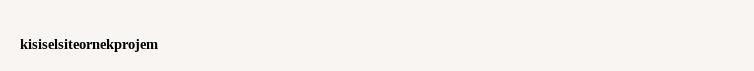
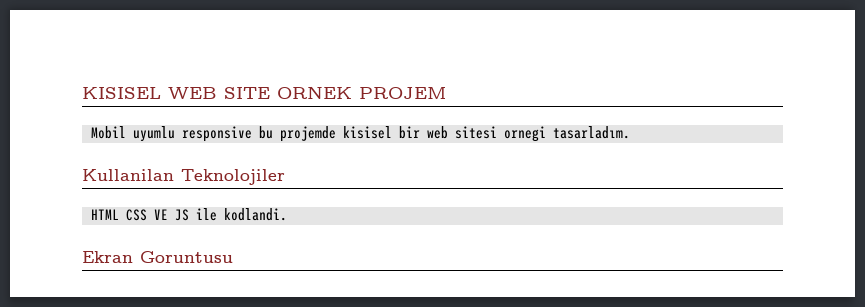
- kisiselsiteornekprojem
+ KISISEL WEB SITE ORNEK PROJEM
+ Mobil uyumlu responsive bu projemde kisisel bir web sitesi ornegi tasarladım.
+ Kullanilan Teknolojiler
+ HTML CSS VE JS ile kodlandi.
+ Ekran Goruntusu

